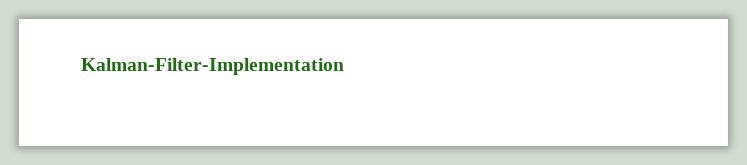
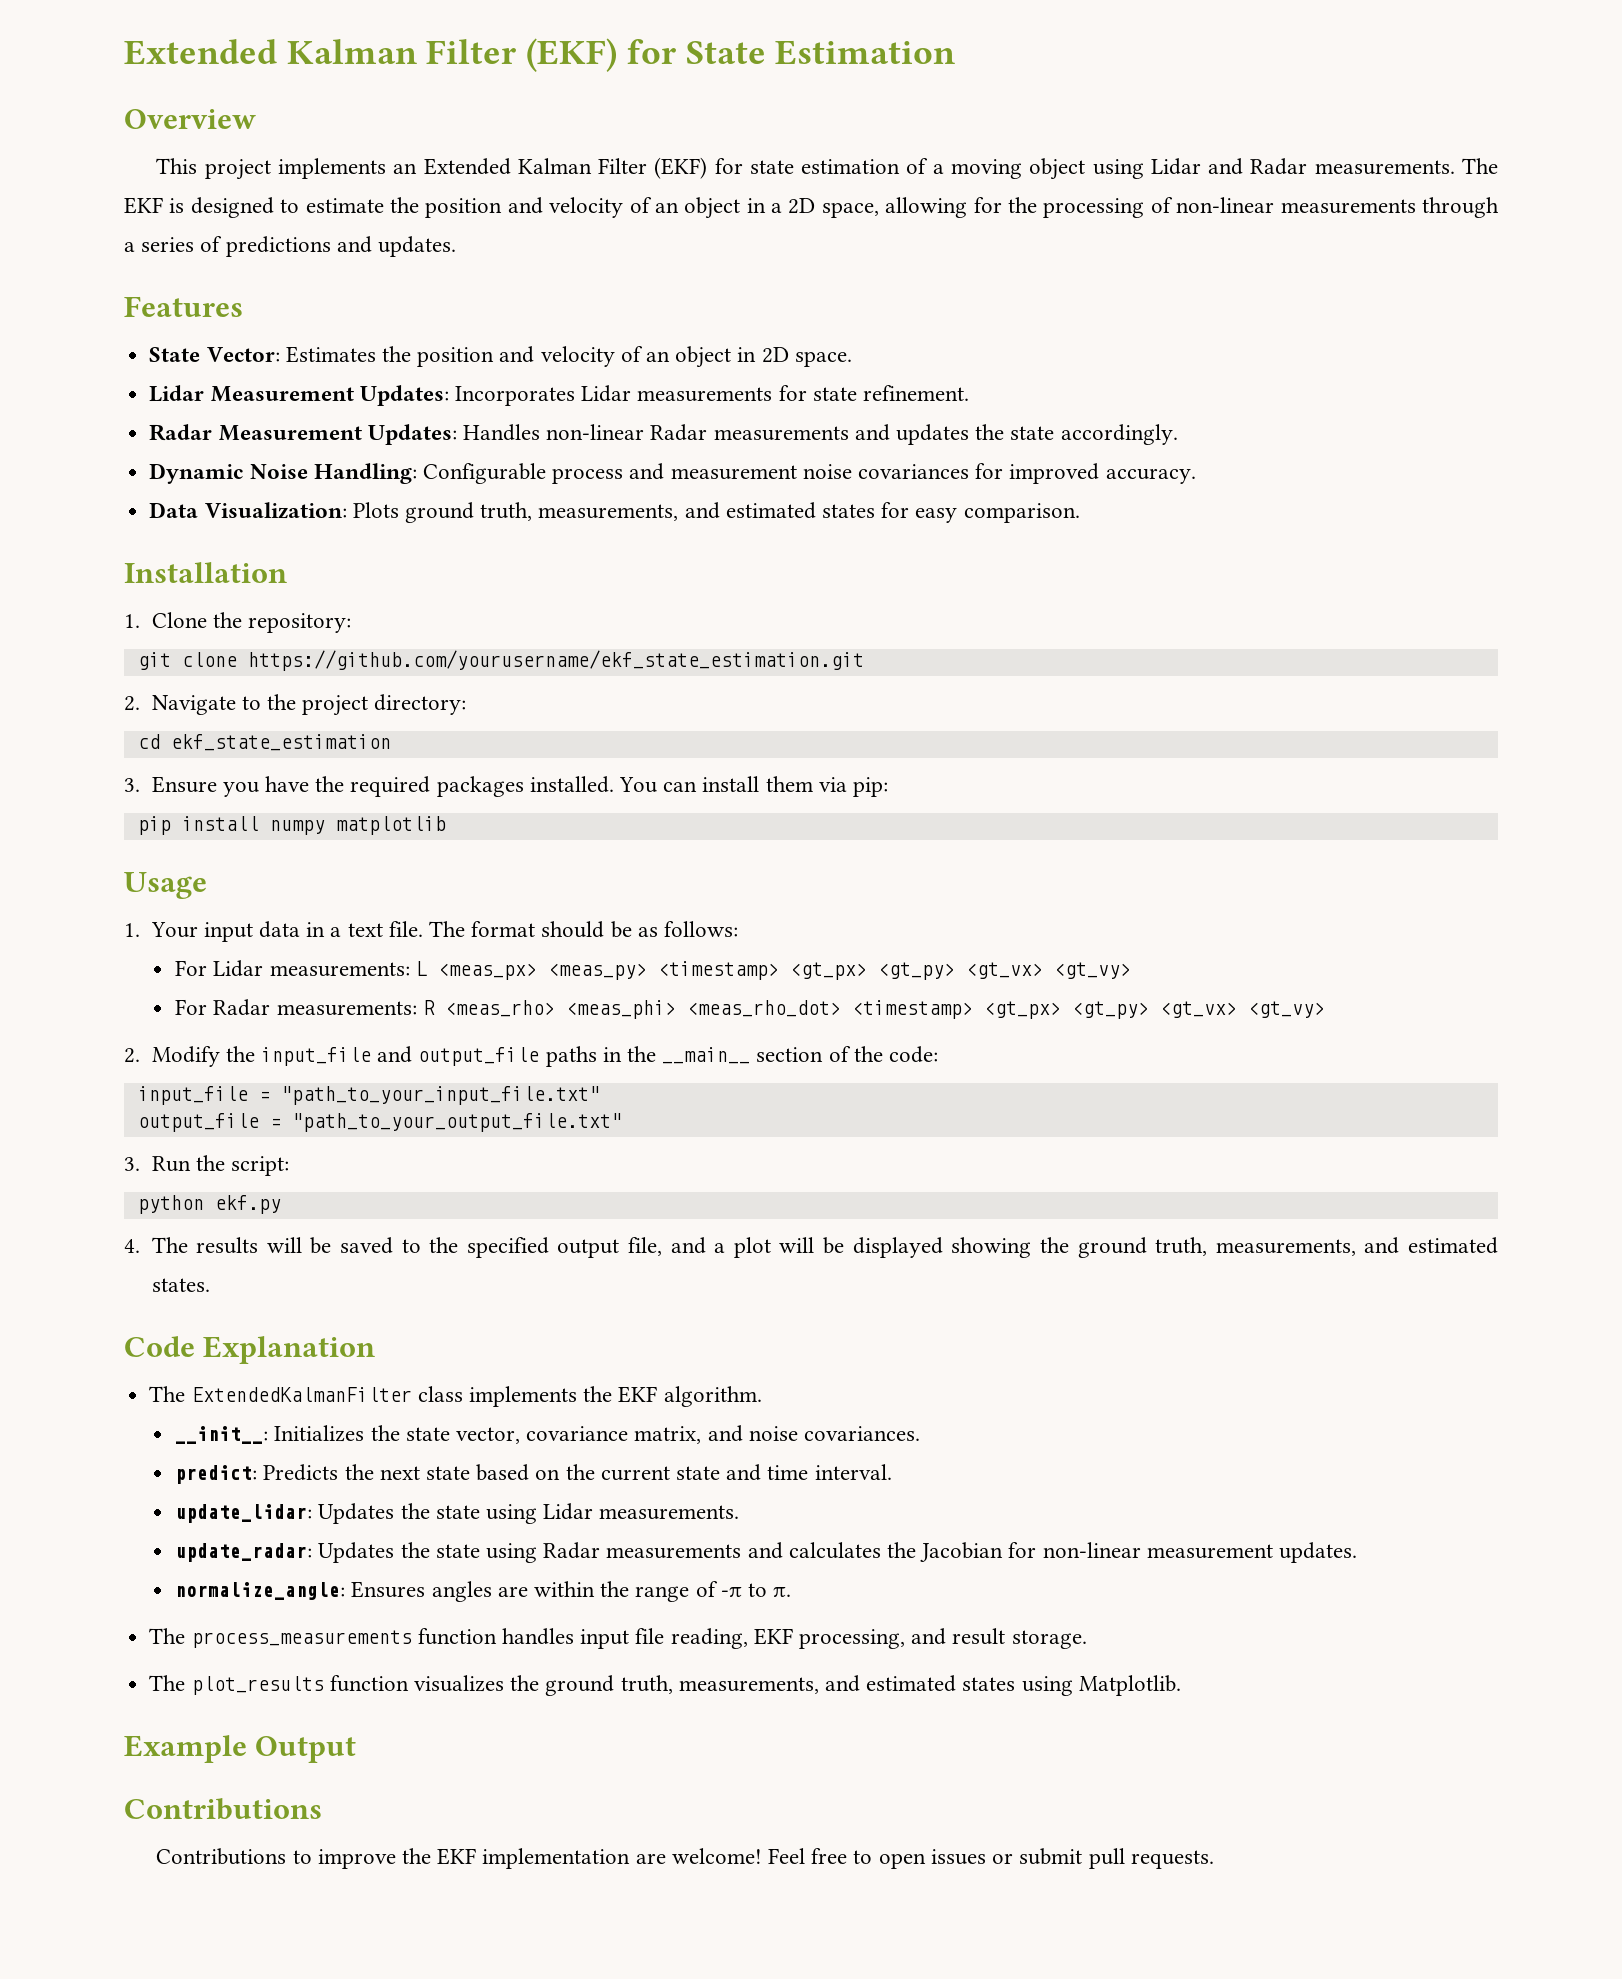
- Kalman-Filter-Implementation
+ Extended Kalman Filter (EKF) for State Estimation
+ Overview
+ This project implements an Extended Kalman Filter (EKF) for state estimation of a moving object using Lidar and Radar measurements. The EKF is designed to estimate the position and velocity of an object in a 2D space, allowing for the processing of non-linear measurements through a series of predictions and updates.
+ Features
+ State Vector: Estimates the position and velocity of an object in 2D space.
+ Lidar Measurement Updates: Incorporates Lidar measurements for state refinement.
+ Radar Measurement Updates: Handles non-linear Radar measurements and updates the state accordingly.
+ Dynamic Noise Handling: Configurable process and measurement noise covariances for improved accuracy.
+ Data Visualization: Plots ground truth, measurements, and estimated states for easy comparison.
+ Installation
+ 1. Clone the repository:
+ git clone https://github.com/yourusername/ekf_state_estimation.git
+ 2. Navigate to the project directory:
+ cd ekf_state_estimation
+ 3. Ensure you have the required packages installed. You can install them via pip:
+ pip install numpy matplotlib
+ Usage
+ 1. Your input data in a text file. The format should be as follows:
+ For Lidar measurements: L <meas_px> <meas_py> <timestamp> <gt_px> <gt_py> <gt_vx> <gt_vy>
+ For Radar measurements: R <meas_rho> <meas_phi> <meas_rho_dot> <timestamp> <gt_px> <gt_py> <gt_vx> <gt_vy>
+ 2. Modify the input_file and output_file paths in the __main__ section of the code:
+ input_file = "path_to_your_input_file.txt"
+ output_file = "path_to_your_output_file.txt"
+ 3. Run the script:
+ python ekf.py
+ 4. The results will be saved to the specified output file, and a plot will be displayed showing the ground truth, measurements, and estimated states.
+ Code Explanation
+ The ExtendedKalmanFilter class implements the EKF algorithm.
+ __init__: Initializes the state vector, covariance matrix, and noise covariances.
+ predict: Predicts the next state based on the current state and time interval.
+ update_lidar: Updates the state using Lidar measurements.
+ update_radar: Updates the state using Radar measurements and calculates the Jacobian for non-linear measurement updates.
+ normalize_angle: Ensures angles are within the range of -π to π.
+ The process_measurements function handles input file reading, EKF processing, and result storage.
+ The plot_results function visualizes the ground truth, measurements, and estimated states using Matplotlib.
+ Example Output
+ Contributions
+ Contributions to improve the EKF implementation are welcome! Feel free to open issues or submit pull requests.

